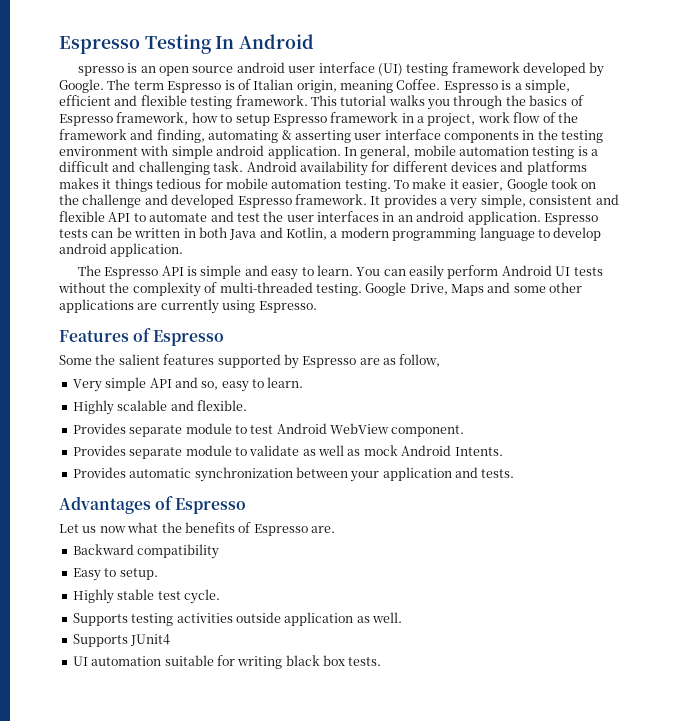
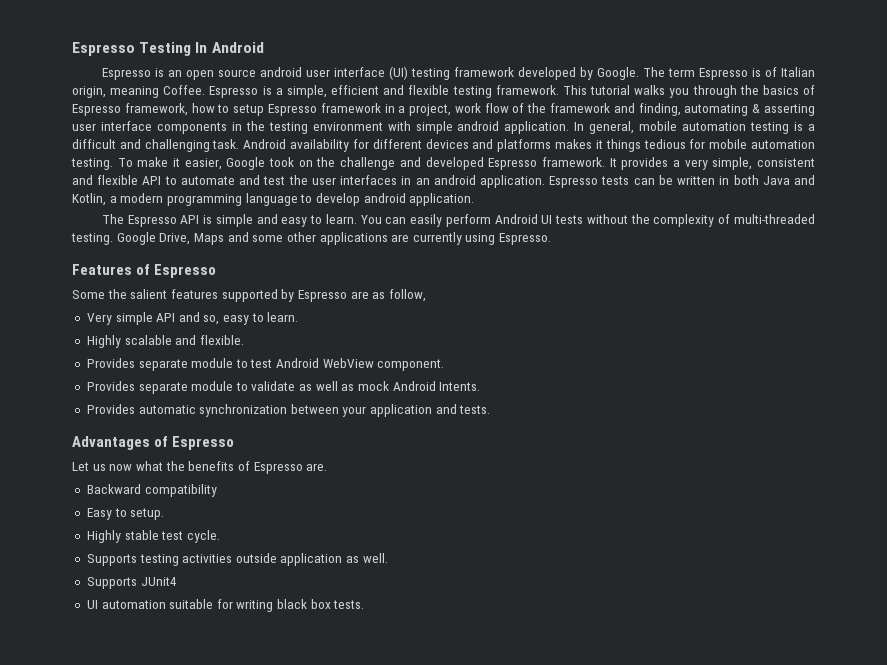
- spresso is an open source android user interface (UI) testing framework developed by Google.
+ Espresso is an open source android user interface (UI) testing framework developed by Google.

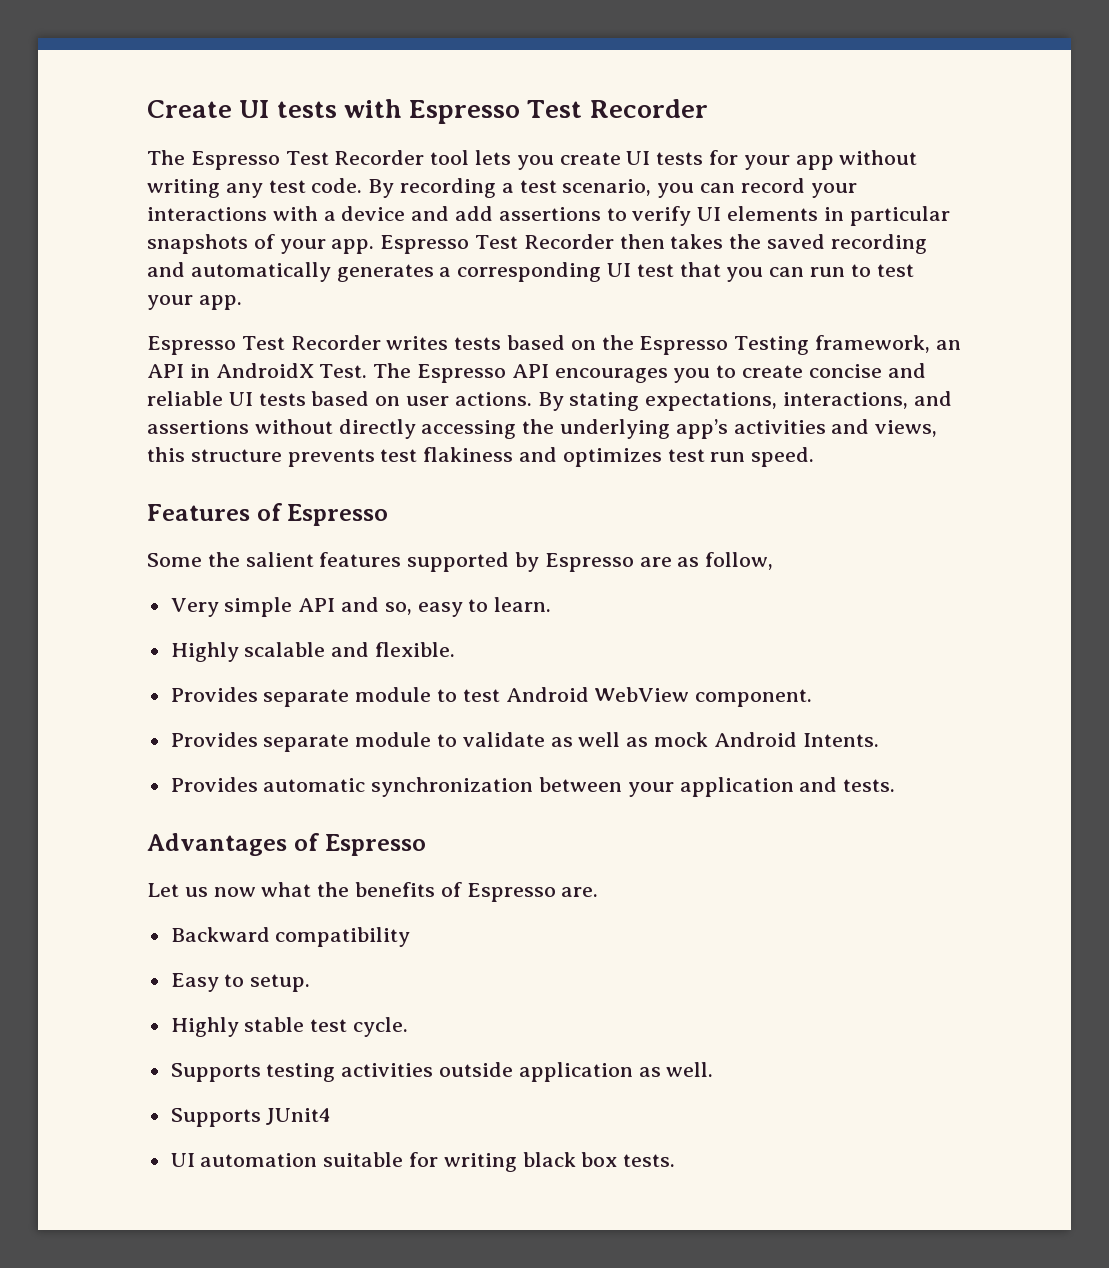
- Espresso Testing In Android
- Espresso is an open source android user interface (UI) testing framework developed by Google. The term Espresso is of Italian origin, meaning Coffee. Espresso is a simple, efficient and flexible testing framework. This tutorial walks you through the basics of Espresso framework, how to setup Espresso framework in a project, work flow of the framework and finding, automating & asserting user interface components in the testing environment with simple android application. In general, mobile automation testing is a difficult and challenging task. Android availability for different devices and platforms makes it things tedious for mobile automation testing. To make it easier, Google took on the challenge and developed Espresso framework. It provides a very simple, consistent and flexible API to automate and test the user interfaces in an android application. Espresso tests can be written in both Java and Kotlin, a modern programming language to develop android application.
- The Espresso API is simple and easy to learn. You can easily perform Android UI tests without the complexity of multi-threaded testing. Google Drive, Maps and some other applications are currently using Espresso.
+ Create UI tests with Espresso Test Recorder
+ The Espresso Test Recorder tool lets you create UI tests for your app without writing any test code. By recording a test scenario, you can record your interactions with a device and add assertions to verify UI elements in particular snapshots of your app. Espresso Test Recorder then takes the saved recording and automatically generates a corresponding UI test that you can run to test your app.
+ Espresso Test Recorder writes tests based on the Espresso Testing framework, an API in AndroidX Test. The Espresso API encourages you to create concise and reliable UI tests based on user actions. By stating expectations, interactions, and assertions without directly accessing the underlying app’s activities and views, this structure prevents test flakiness and optimizes test run speed.

